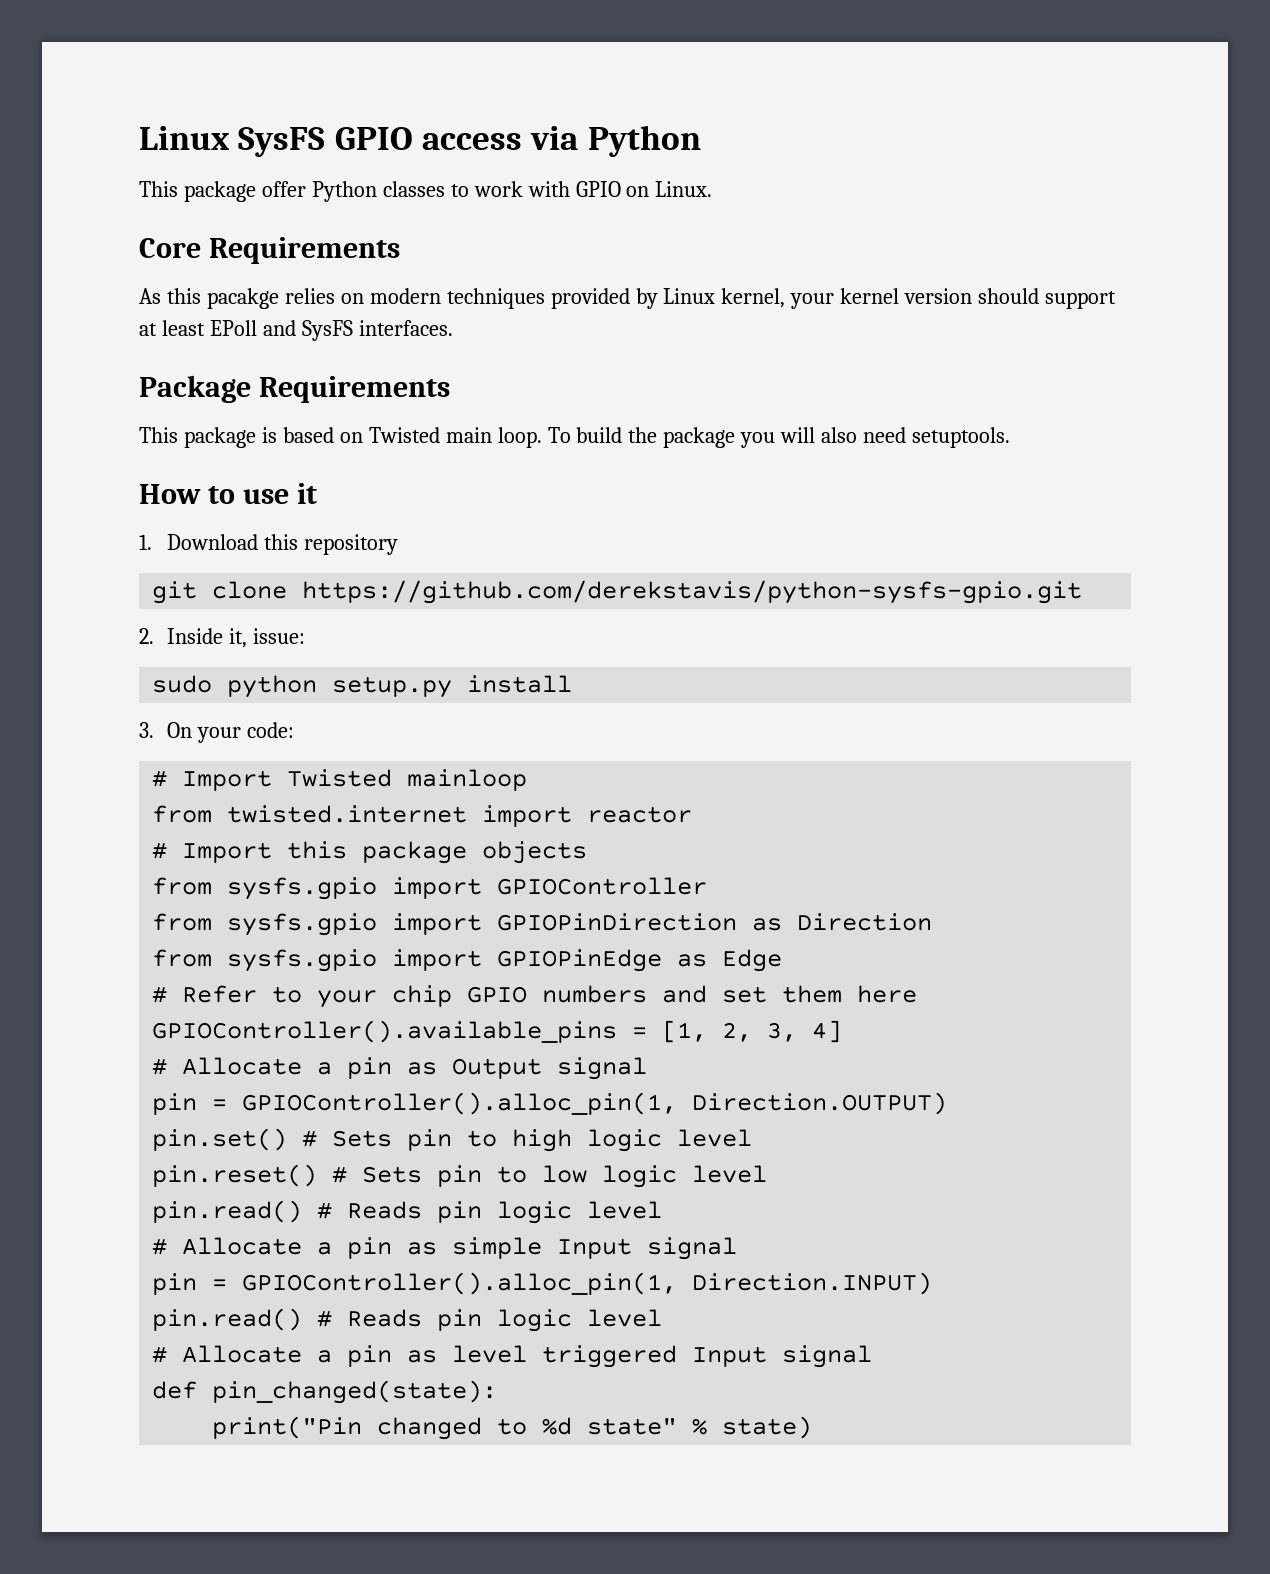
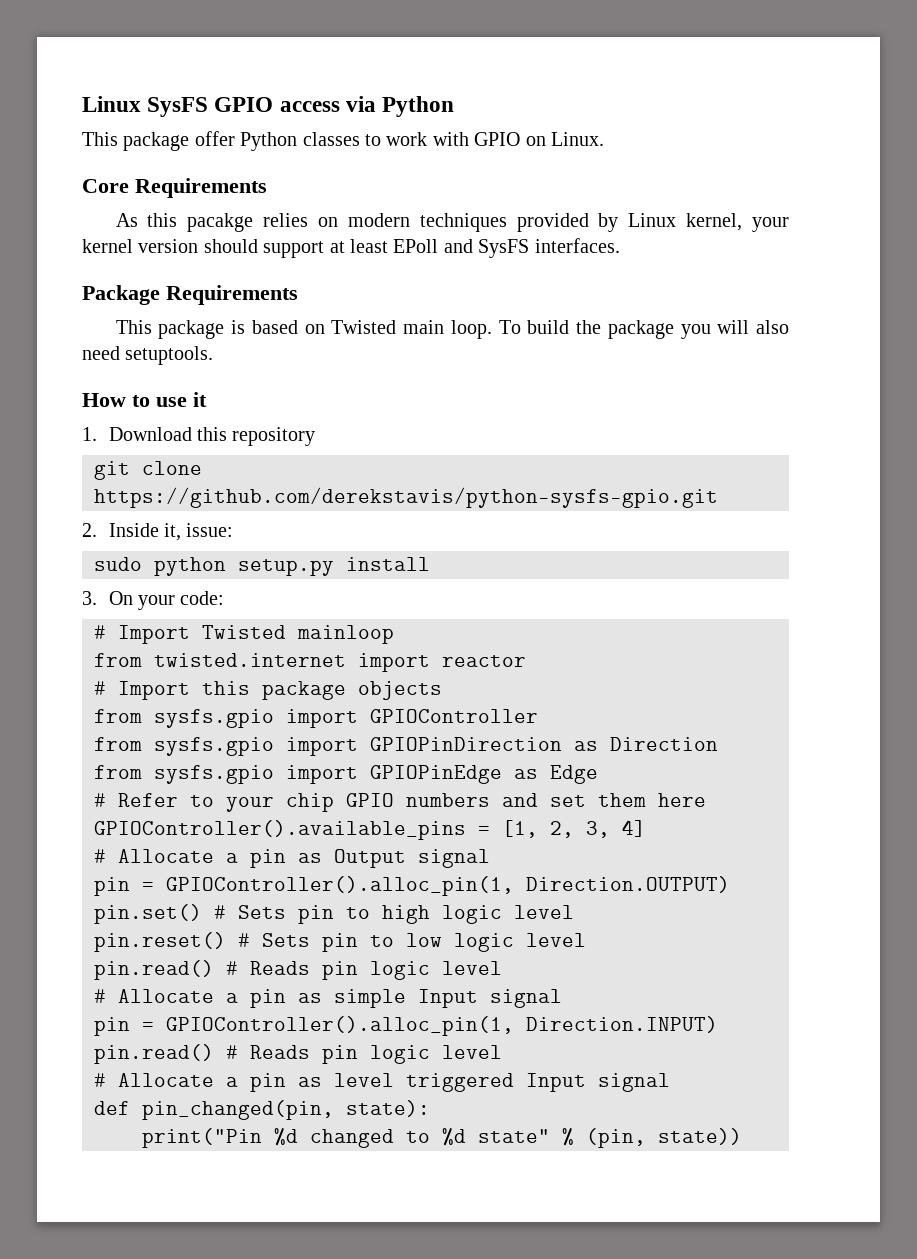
- def pin_changed(state):
+ def pin_changed(pin, state):
- print("Pin changed to %d state" % state)
+ print("Pin %d changed to %d state" % (pin, state))

